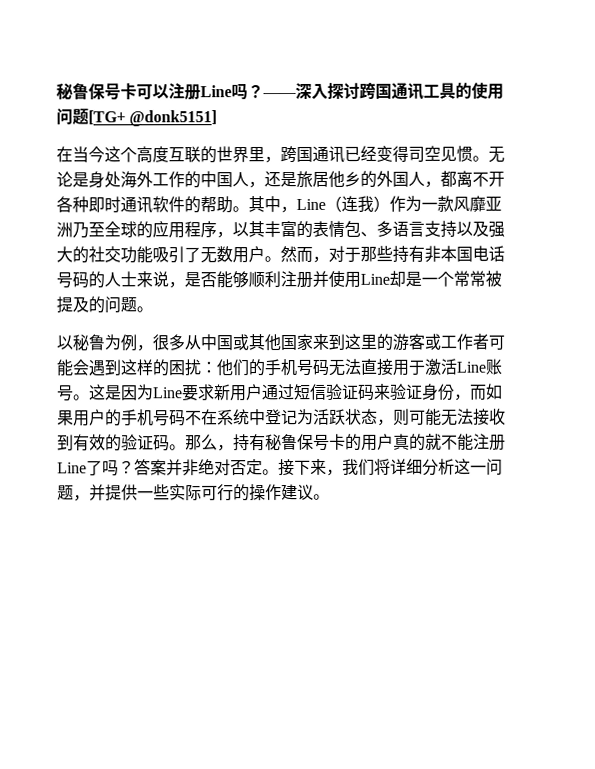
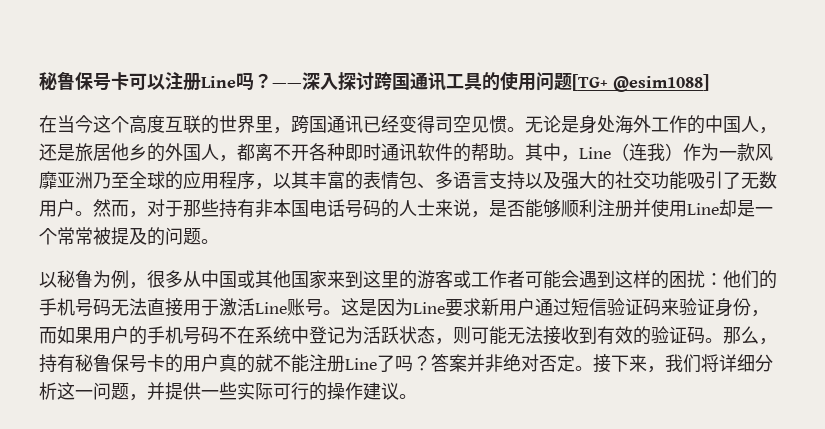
- ——深入探讨跨国通讯工具的使用问题[TG+ @donk5151]
+ ——深入探讨跨国通讯工具的使用问题[TG+ @esim1088]

